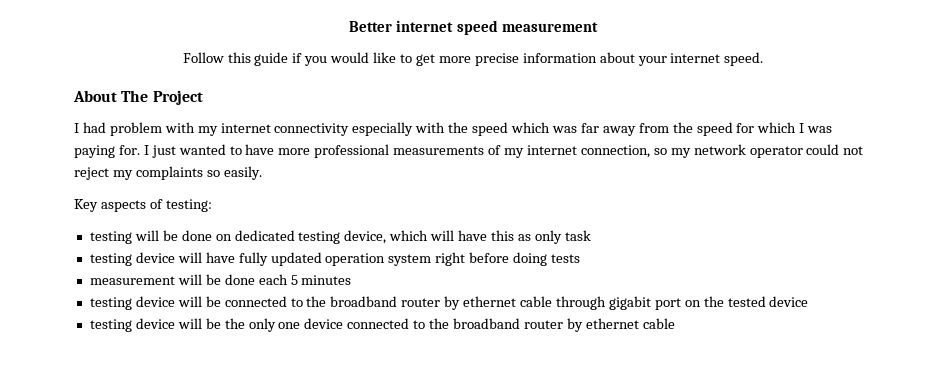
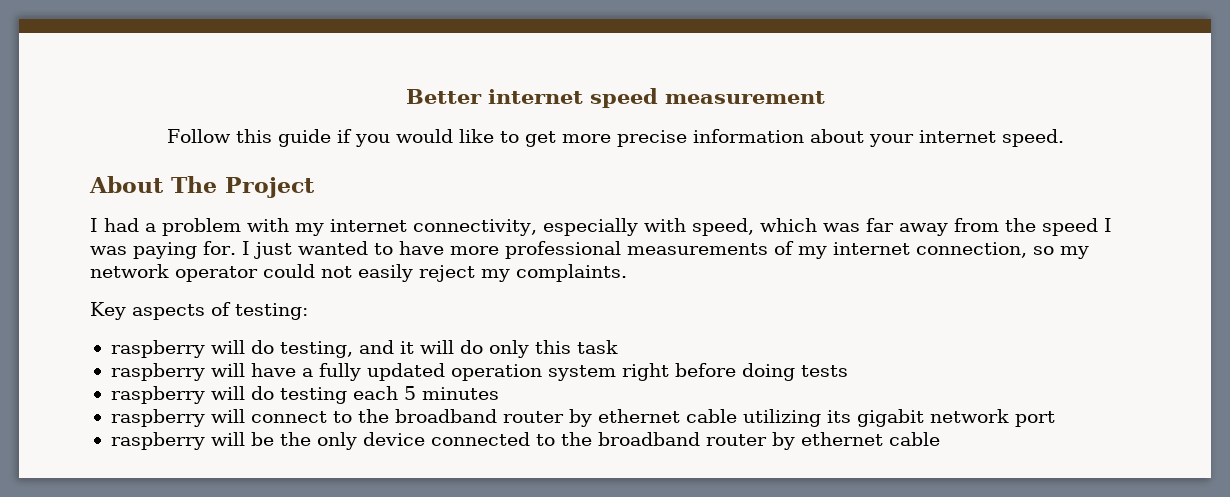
- I had problem with my internet connectivity especially with the speed which was far away from the speed for which I was paying for.
+ I had a problem with my internet connectivity, especially with speed, which was far away from the speed I was paying for.
- I just wanted to have more professional measurements of my internet connection, so my network operator could not reject my complaints so easily.
+ I just wanted to have more professional measurements of my internet connection, so my network operator could not easily reject my complaints.
- testing will be done on dedicated testing device, which will have this as only task
- testing device will have fully updated operation system right before doing tests
+ raspberry will do testing, and it will do only this task
+ raspberry will have a fully updated operation system right before doing tests
- measurement will be done each 5 minutes
+ raspberry will do testing each 5 minutes
- testing device will be connected to the broadband router by ethernet cable through gigabit port on the tested device
- testing device will be the only one device connected to the broadband router by ethernet cable
+ raspberry will connect to the broadband router by ethernet cable utilizing its gigabit network port
+ raspberry will be the only device connected to the broadband router by ethernet cable

